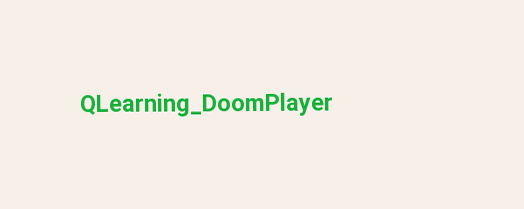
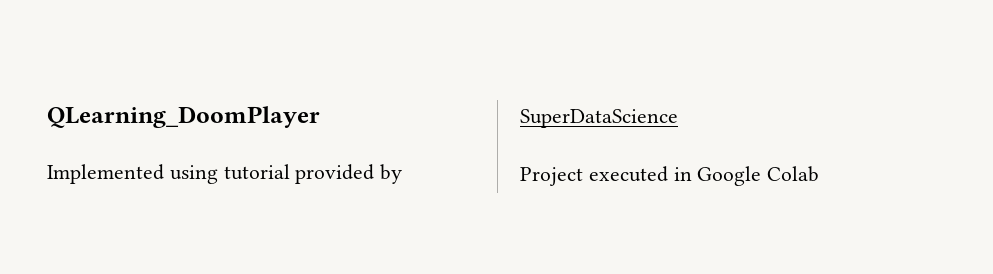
+ Implemented using tutorial provided by SuperDataScience
+ Project executed in Google Colab

